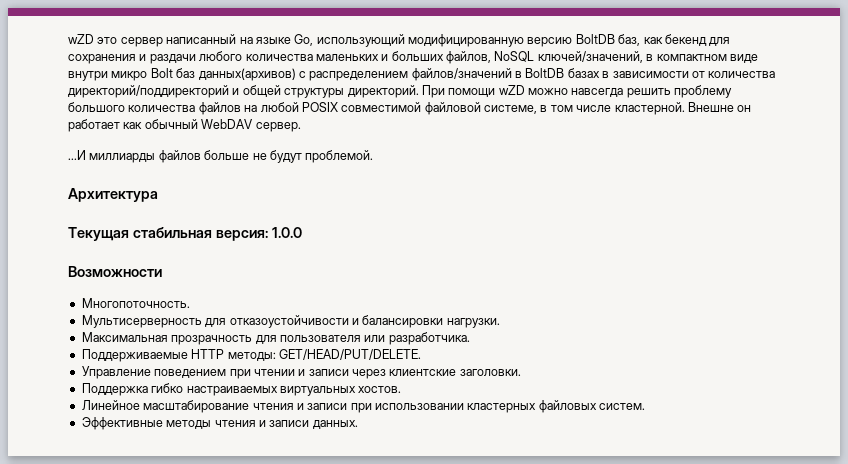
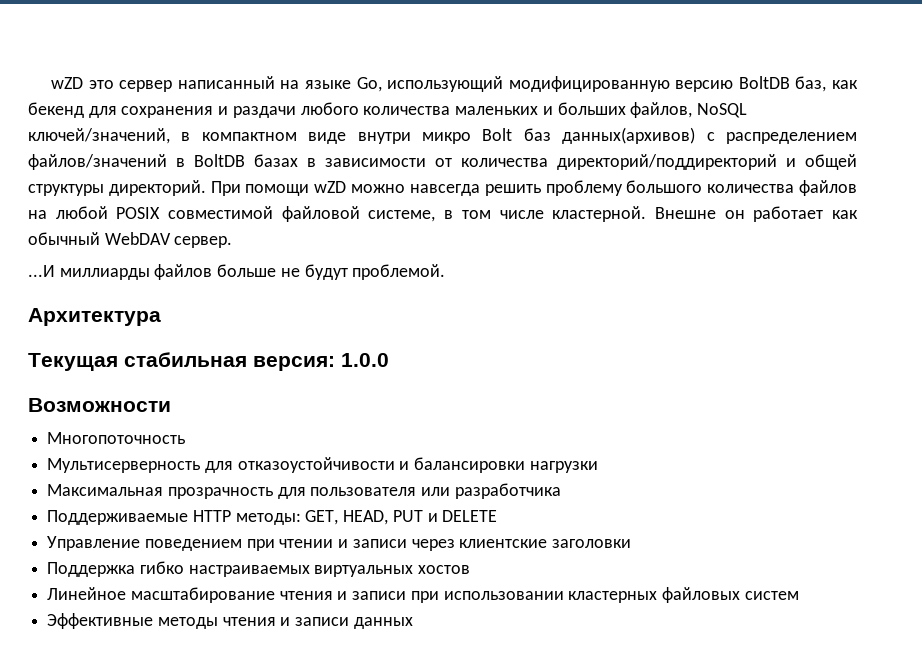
- Многопоточность.
+ Многопоточность
- Мультисерверность для отказоустойчивости и балансировки нагрузки.
+ Мультисерверность для отказоустойчивости и балансировки нагрузки
- Максимальная прозрачность для пользователя или разработчика.
+ Максимальная прозрачность для пользователя или разработчика
- Поддерживаемые HTTP методы: GET/HEAD/PUT/DELETE.
+ Поддерживаемые HTTP методы: GET, HEAD, PUT и DELETE
- Управление поведением при чтении и записи через клиентские заголовки.
+ Управление поведением при чтении и записи через клиентские заголовки
- Поддержка гибко настраиваемых виртуальных хостов.
+ Поддержка гибко настраиваемых виртуальных хостов
- Линейное масштабирование чтения и записи при использовании кластерных файловых систем.
+ Линейное масштабирование чтения и записи при использовании кластерных файловых систем
- Эффективные методы чтения и записи данных.
+ Эффективные методы чтения и записи данных

